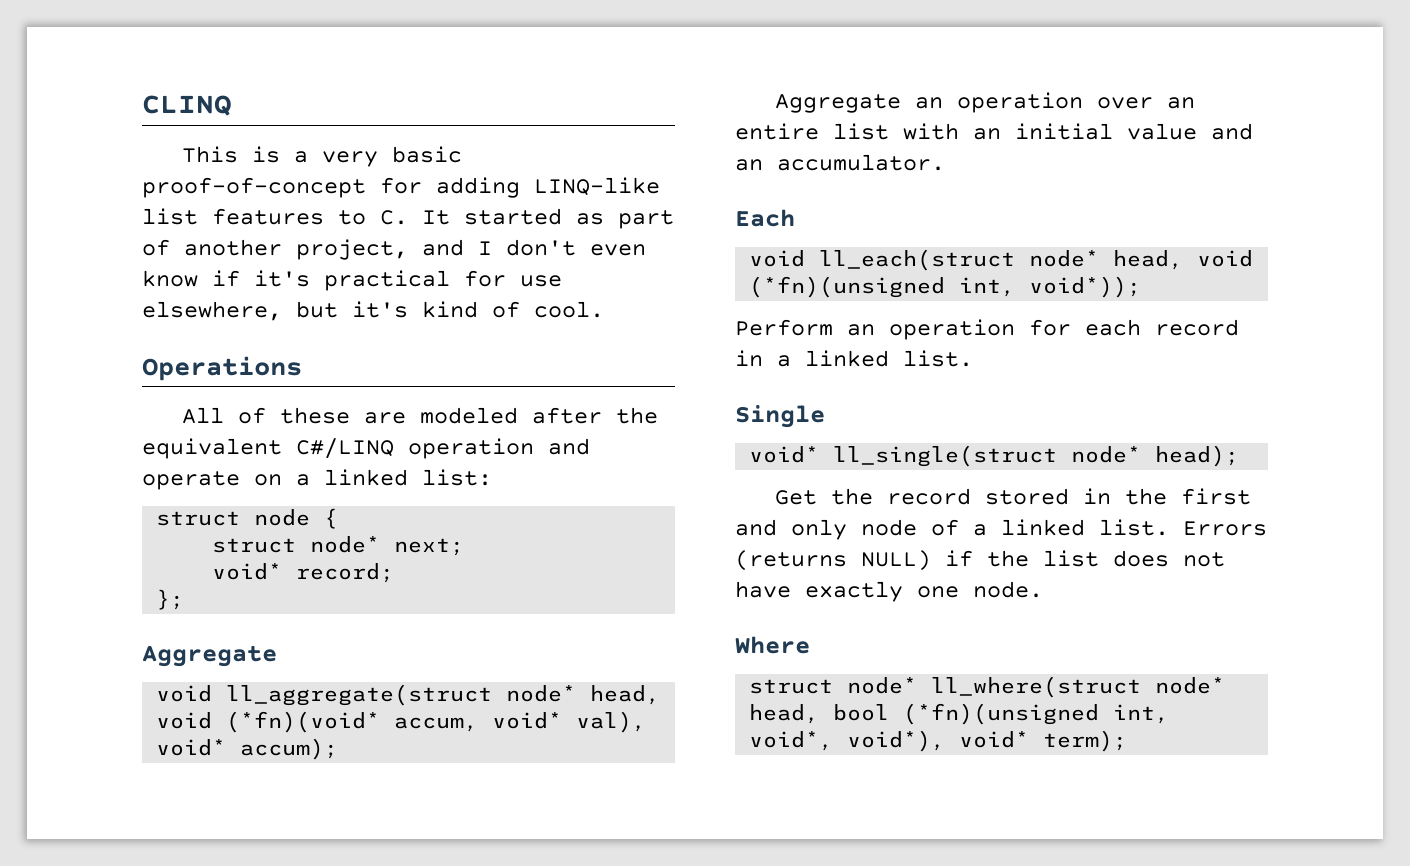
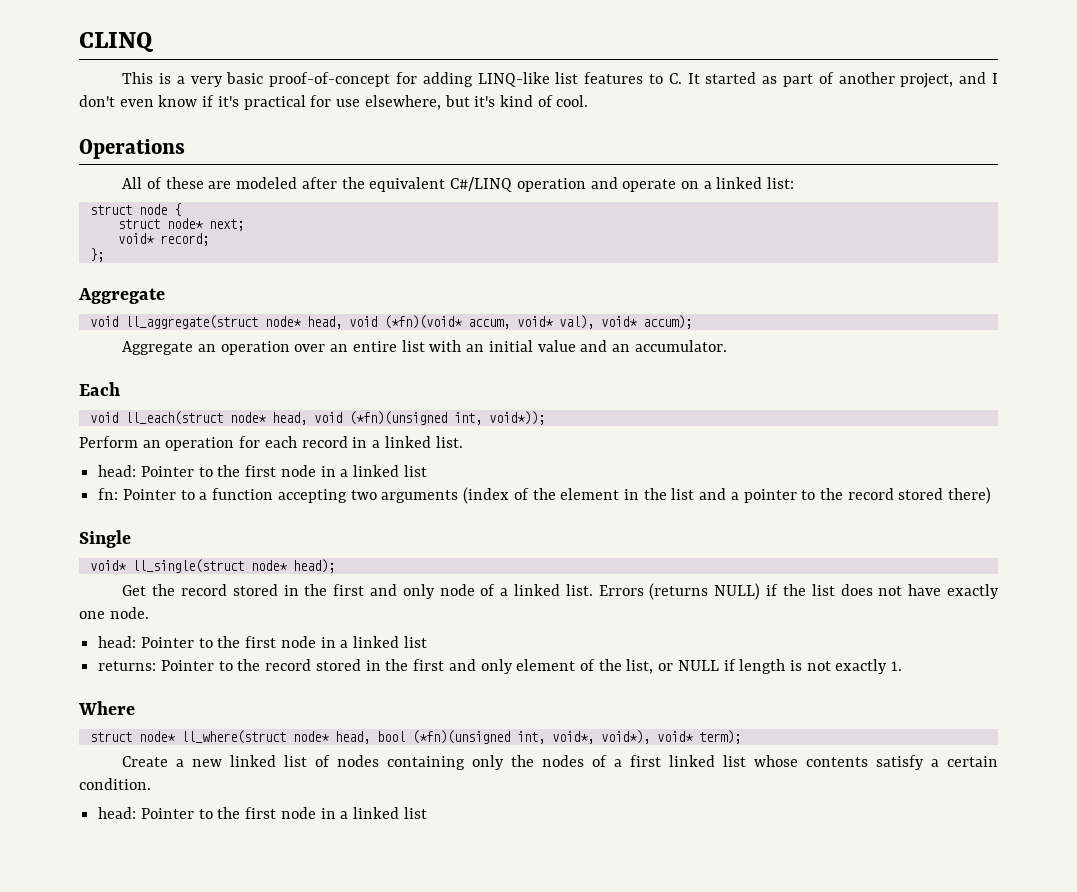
  Perform an operation for each record in a linked list.
+ head: Pointer to the first node in a linked list
+ fn: Pointer to a function accepting two arguments (index of the element in the list and a pointer to the record stored there)
  Errors (returns NULL) if the list does not have exactly one node.
+ head: Pointer to the first node in a linked list
+ returns: Pointer to the record stored in the first and only element of the list, or NULL if length is not exactly 1.
+ Create a new linked list of nodes containing only the nodes of a first linked list whose contents satisfy a certain condition.
+ head: Pointer to the first node in a linked list

